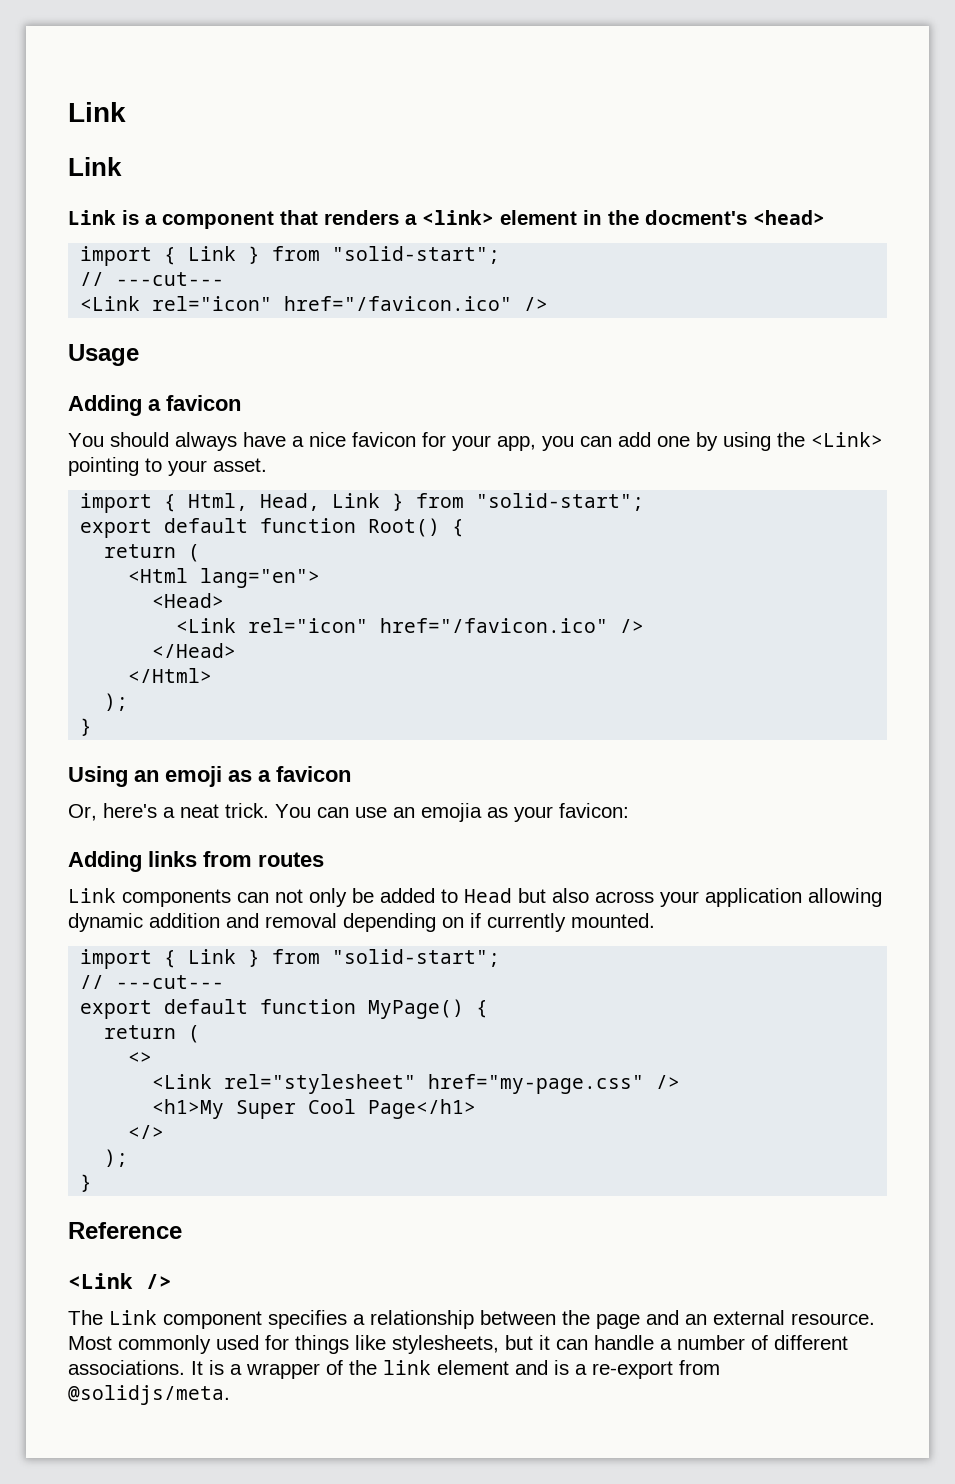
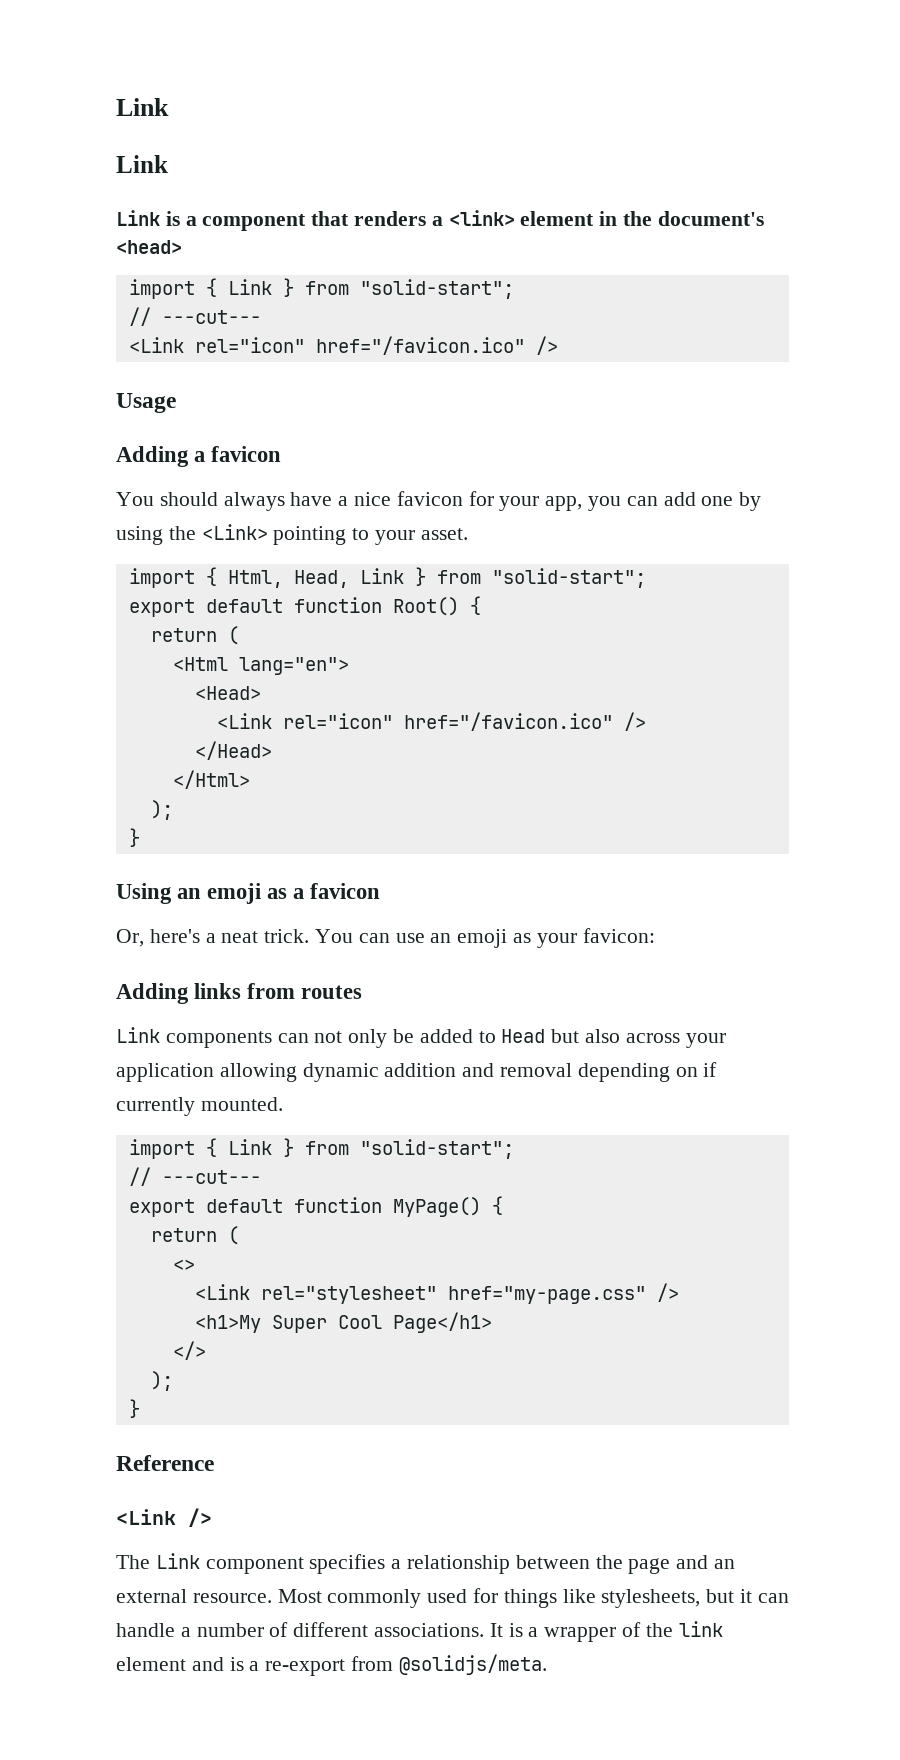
- Link is a component that renders a <link> element in the docment's <head>
+ Link is a component that renders a <link> element in the document's <head>
- You can use an emojia as your favicon:
+ You can use an emoji as your favicon:

